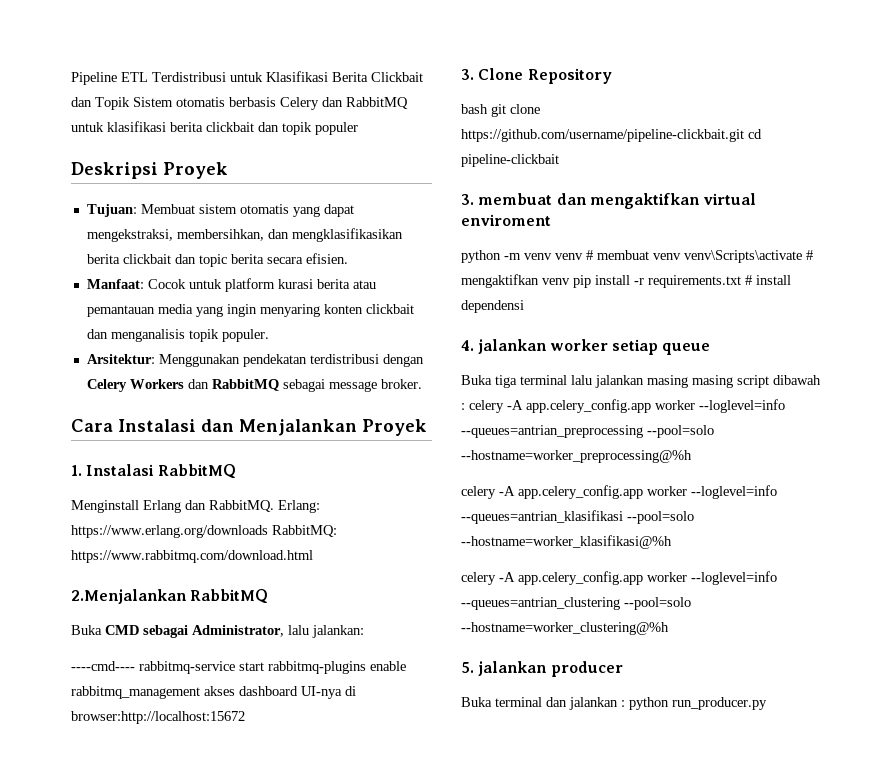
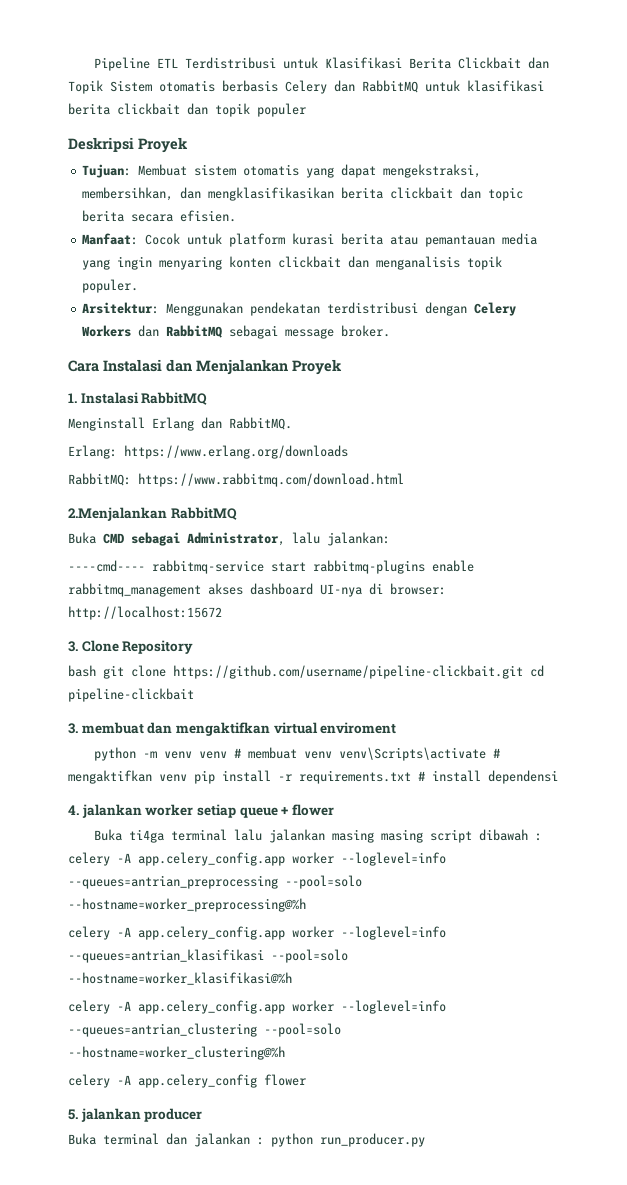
- Menginstall Erlang dan RabbitMQ. Erlang: https://www.erlang.org/downloads RabbitMQ: https://www.rabbitmq.com/download.html
+ Menginstall Erlang dan RabbitMQ.
+ Erlang: https://www.erlang.org/downloads
+ RabbitMQ: https://www.rabbitmq.com/download.html
- ----cmd---- rabbitmq-service start rabbitmq-plugins enable rabbitmq_management akses dashboard UI-nya di browser:http://localhost:15672
+ ----cmd---- rabbitmq-service start rabbitmq-plugins enable rabbitmq_management akses dashboard UI-nya di browser: http://localhost:15672
- 4. jalankan worker setiap queue
- Buka tiga terminal lalu jalankan masing masing script dibawah : celery -A app.celery_config.app worker --loglevel=info --queues=antrian_preprocessing --pool=solo --hostname=worker_preprocessing@%h
+ 4. jalankan worker setiap queue + flower
+ Buka ti4ga terminal lalu jalankan masing masing script dibawah : celery -A app.celery_config.app worker --loglevel=info --queues=antrian_preprocessing --pool=solo --hostname=worker_preprocessing@%h
+ celery -A app.celery_config flower

